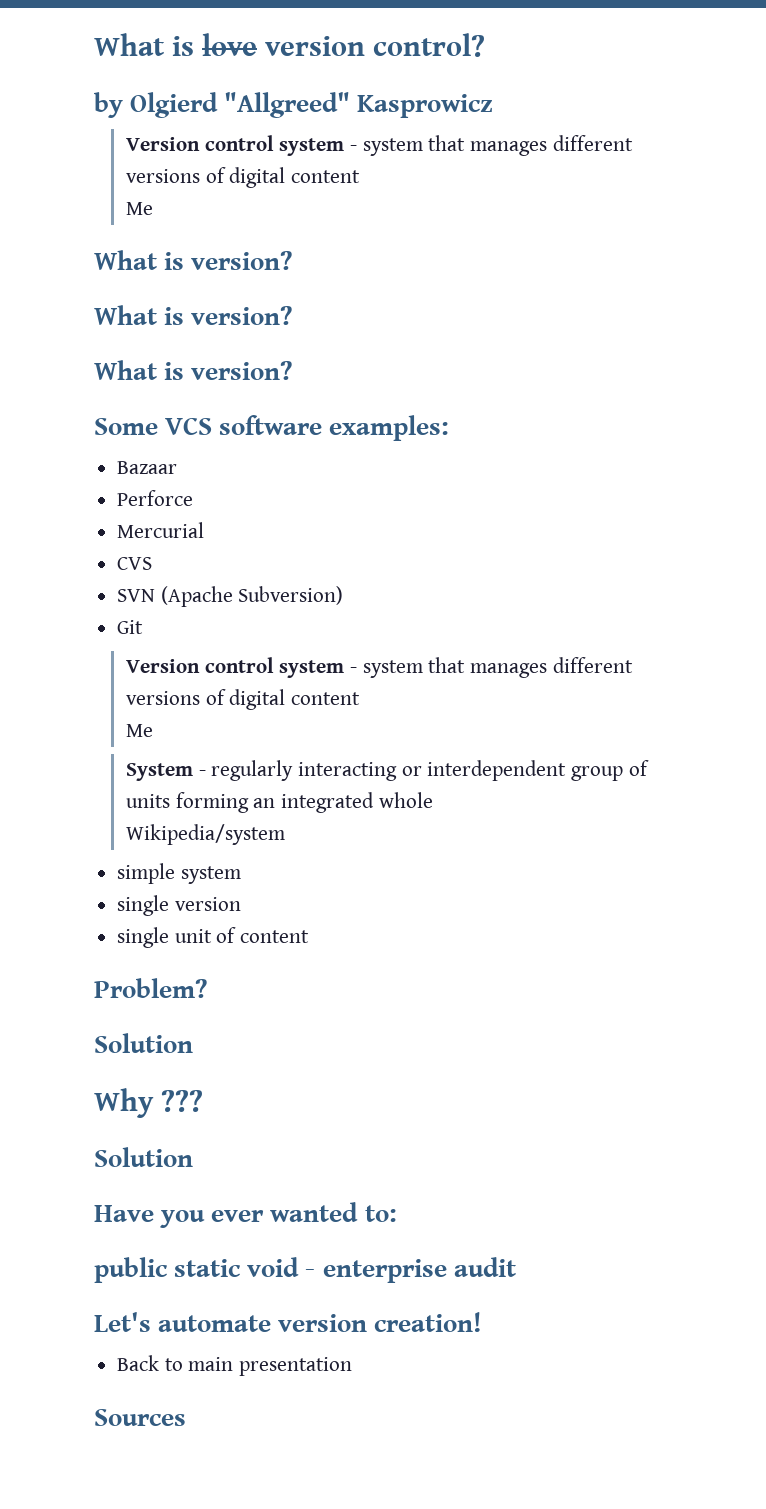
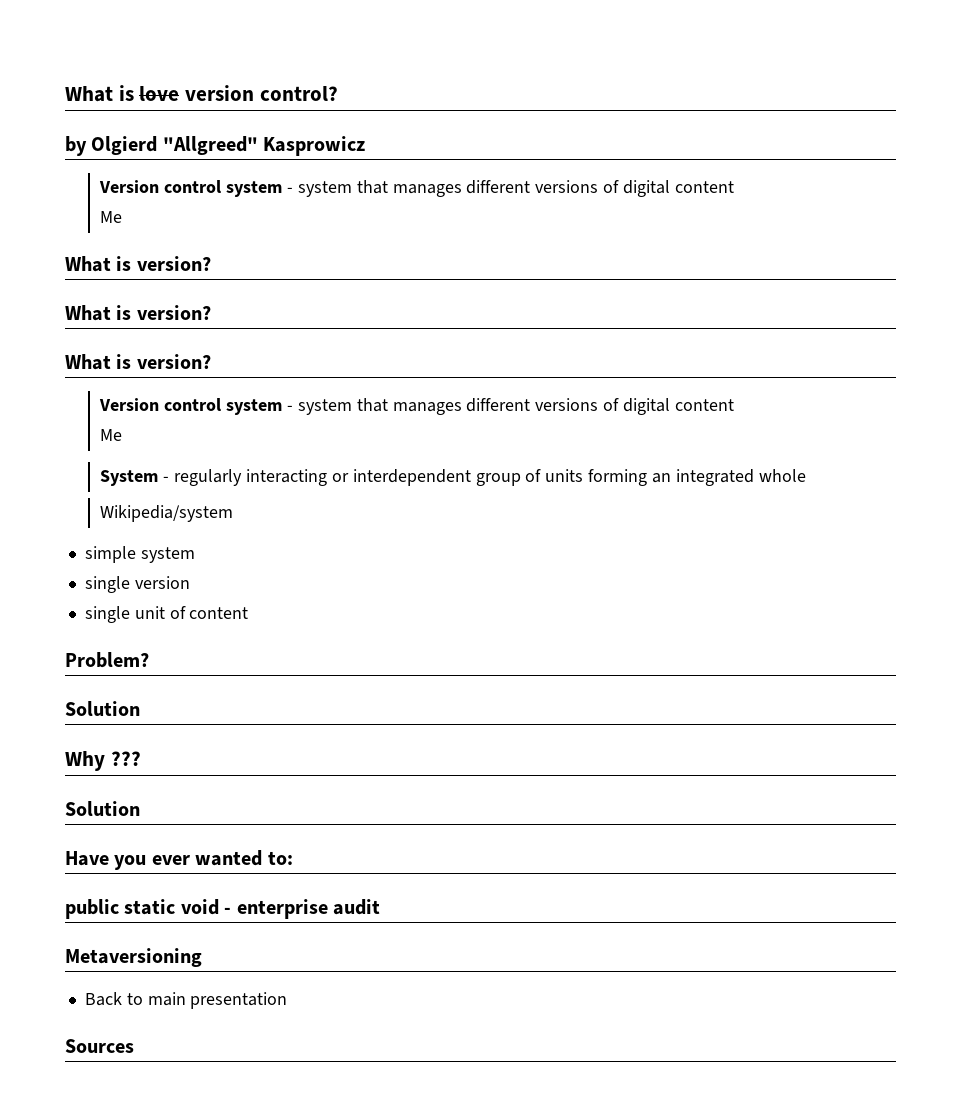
- Some VCS software examples:
- Bazaar
- Perforce
- Mercurial
- CVS
- SVN (Apache Subversion)
- Git
- Let's automate version creation!
+ Metaversioning

